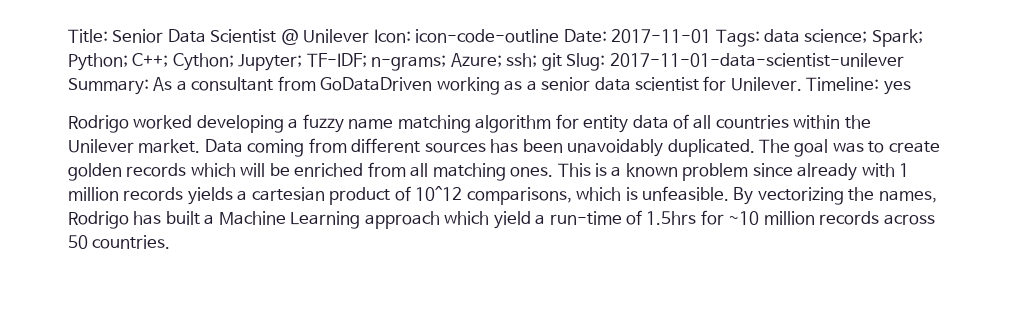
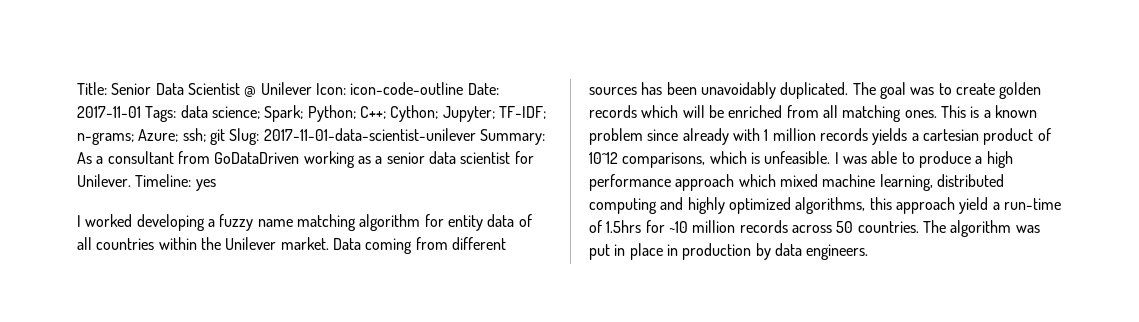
- Rodrigo worked developing a fuzzy name matching algorithm for entity data of all countries within the Unilever market.
+ I worked developing a fuzzy name matching algorithm for entity data of all countries within the Unilever market.
- By vectorizing the names, Rodrigo has built a Machine Learning approach which yield a run-time of 1.5hrs for ~10 million records across 50 countries.
+ I was able to produce a high performance approach which mixed machine learning, distributed computing and highly optimized algorithms, this approach yield a run-time of 1.5hrs for ~10 million records across 50 countries.
+ The algorithm was put in place in production by data engineers.

